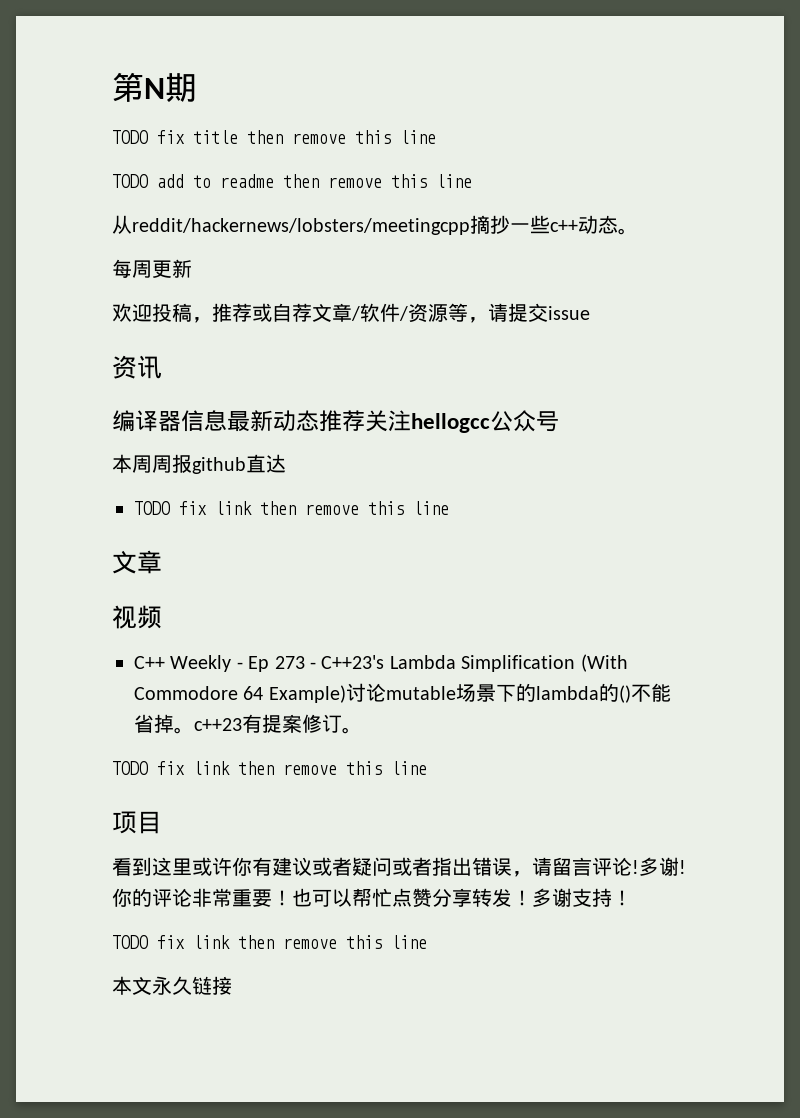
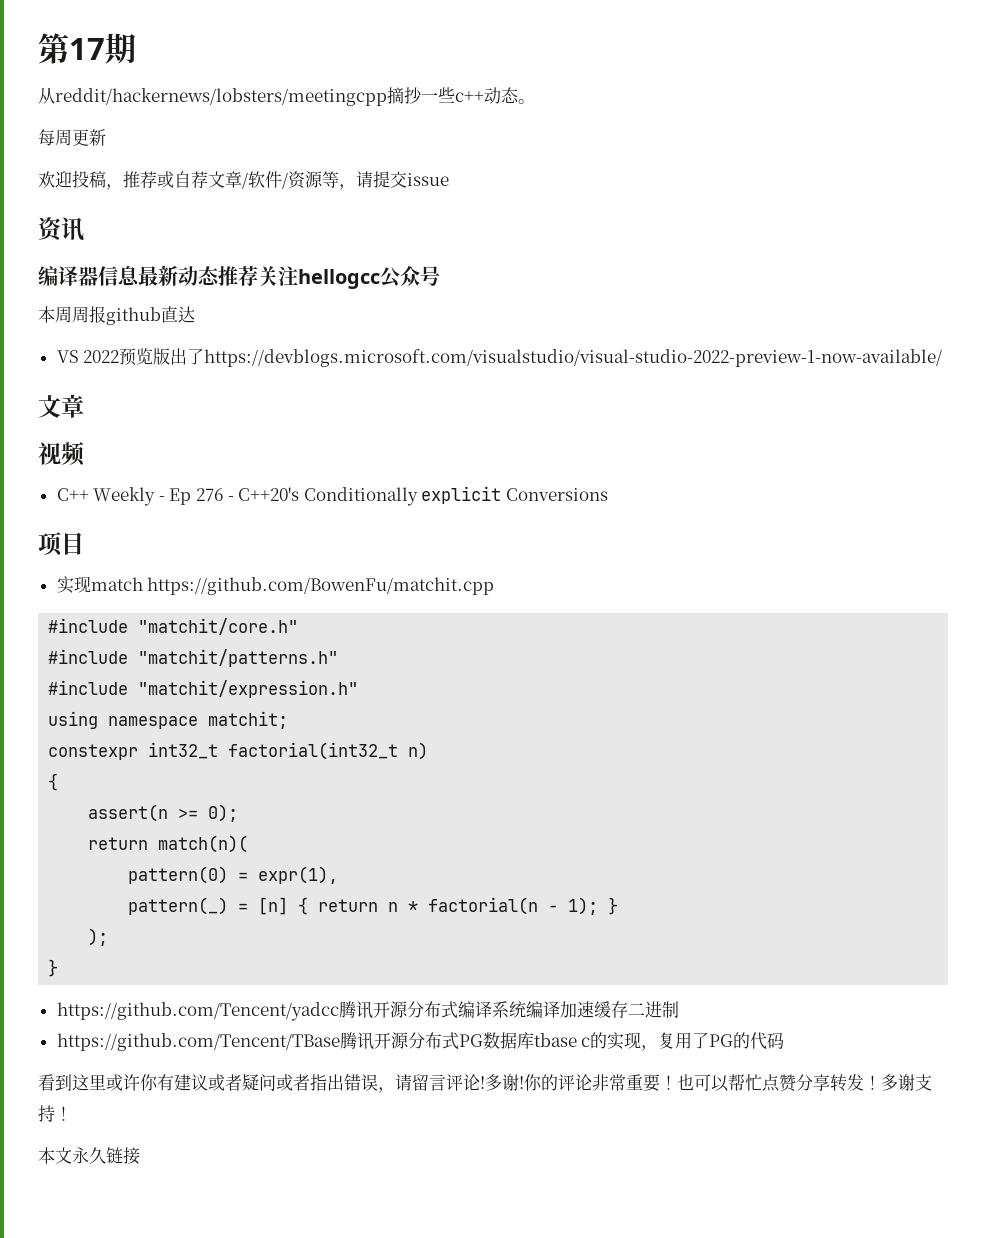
- 第N期
+ 第17期
- TODO fix title then remove this line
- TODO add to readme then remove this line
  本周周报github直达
- TODO fix link then remove this line
+ VS 2022预览版出了https://devblogs.microsoft.com/visualstudio/visual-studio-2022-preview-1-now-available/
- C++ Weekly - Ep 273 - C++23's Lambda Simplification (With Commodore 64 Example)讨论mutable场景下的lambda的()不能省掉。c++23有提案修订。
- TODO fix link then remove this line
+ C++ Weekly - Ep 276 - C++20's Conditionally explicit Conversions
  项目
+ 实现match https://github.com/BowenFu/matchit.cpp
+ #include "matchit/core.h"
+ #include "matchit/patterns.h"
+ #include "matchit/expression.h"
+ using namespace matchit;
+ constexpr int32_t factorial(int32_t n)
+ {
+ assert(n >= 0);
+ return match(n)(
+ pattern(0) = expr(1),
+ pattern(_) = [n] { return n * factorial(n - 1); }
+ );
+ }
+ https://github.com/Tencent/yadcc腾讯开源分布式编译系统编译加速缓存二进制
+ https://github.com/Tencent/TBase腾讯开源分布式PG数据库tbase c的实现，复用了PG的代码
  多谢支持！
- TODO fix link then remove this line

